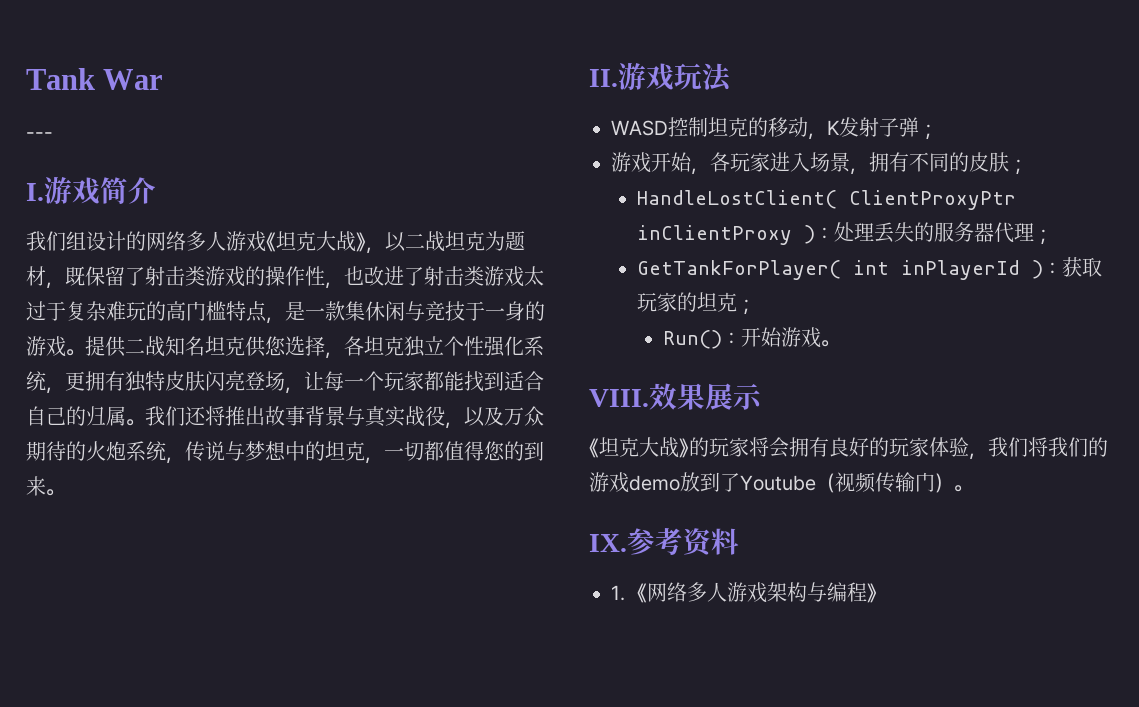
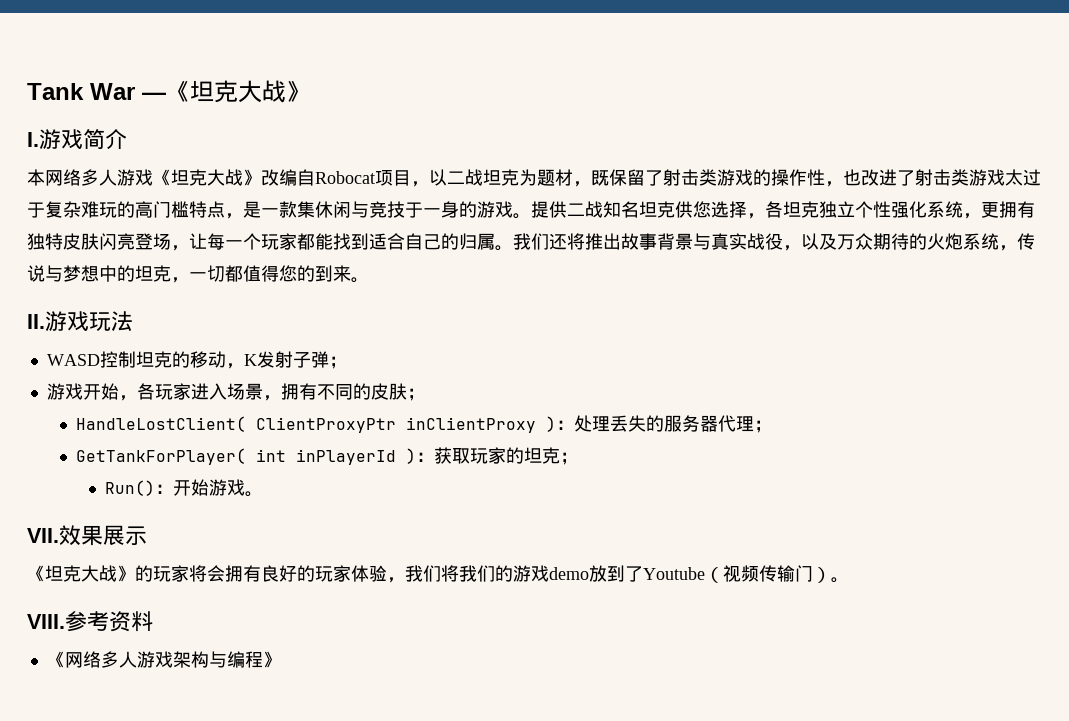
- Tank War
- ---
+ Tank War —《坦克大战》
- 我们组设计的网络多人游戏《坦克大战》，以二战坦克为题材，既保留了射击类游戏的操作性，也改进了射击类游戏太过于复杂难玩的高门槛特点，是一款集休闲与竞技于一身的游戏。
+ 本网络多人游戏《坦克大战》改编自Robocat项目，以二战坦克为题材，既保留了射击类游戏的操作性，也改进了射击类游戏太过于复杂难玩的高门槛特点，是一款集休闲与竞技于一身的游戏。
- VIII.效果展示
+ VII.效果展示
- IX.参考资料
+ VIII.参考资料
- 1.《网络多人游戏架构与编程》
+ 《网络多人游戏架构与编程》

